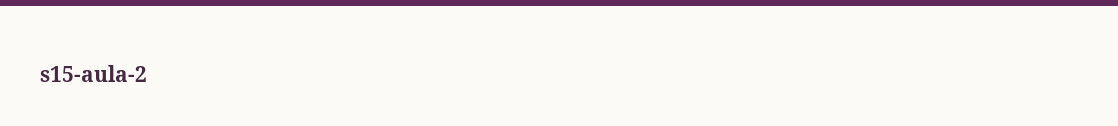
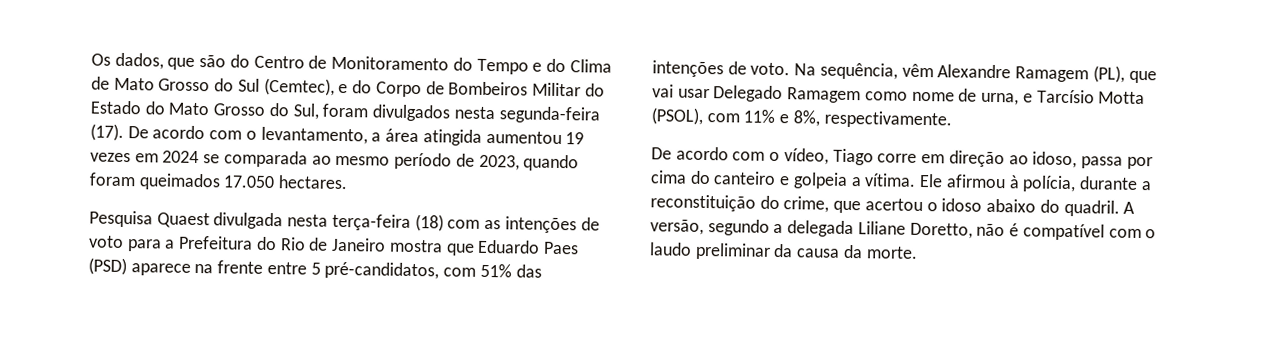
- s15-aula-2
+ Os dados, que são do Centro de Monitoramento do Tempo e do Clima de Mato Grosso do Sul (Cemtec), e do Corpo de Bombeiros Militar do Estado do Mato Grosso do Sul, foram divulgados nesta segunda-feira (17). De acordo com o levantamento, a área atingida aumentou 19 vezes em 2024 se comparada ao mesmo período de 2023, quando foram queimados 17.050 hectares.
+ Pesquisa Quaest divulgada nesta terça-feira (18) com as intenções de voto para a Prefeitura do Rio de Janeiro mostra que Eduardo Paes (PSD) aparece na frente entre 5 pré-candidatos, com 51% das intenções de voto. Na sequência, vêm Alexandre Ramagem (PL), que vai usar Delegado Ramagem como nome de urna, e Tarcísio Motta (PSOL), com 11% e 8%, respectivamente.
+ De acordo com o vídeo, Tiago corre em direção ao idoso, passa por cima do canteiro e golpeia a vítima. Ele afirmou à polícia, durante a reconstituição do crime, que acertou o idoso abaixo do quadril. A versão, segundo a delegada Liliane Doretto, não é compatível com o laudo preliminar da causa da morte.

